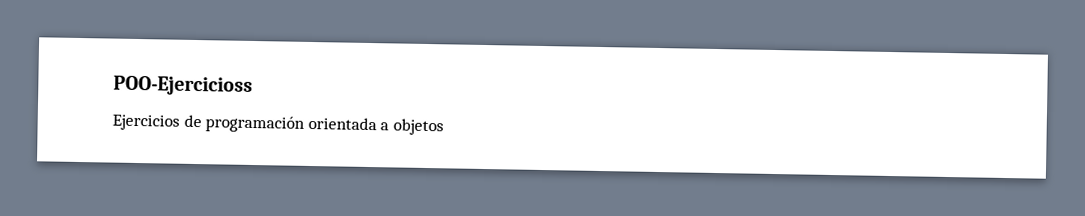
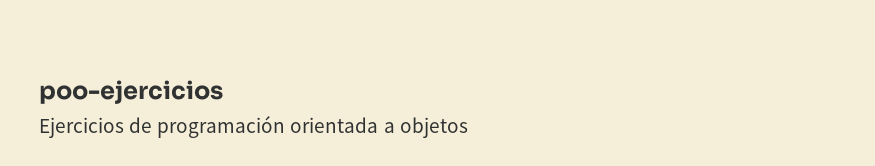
- POO-Ejercicioss
+ poo-ejercicios

